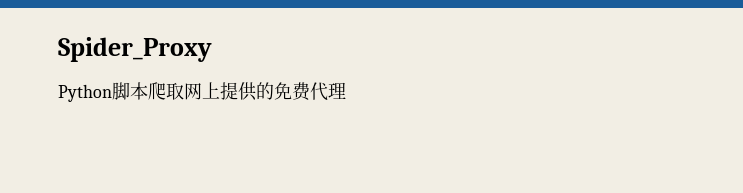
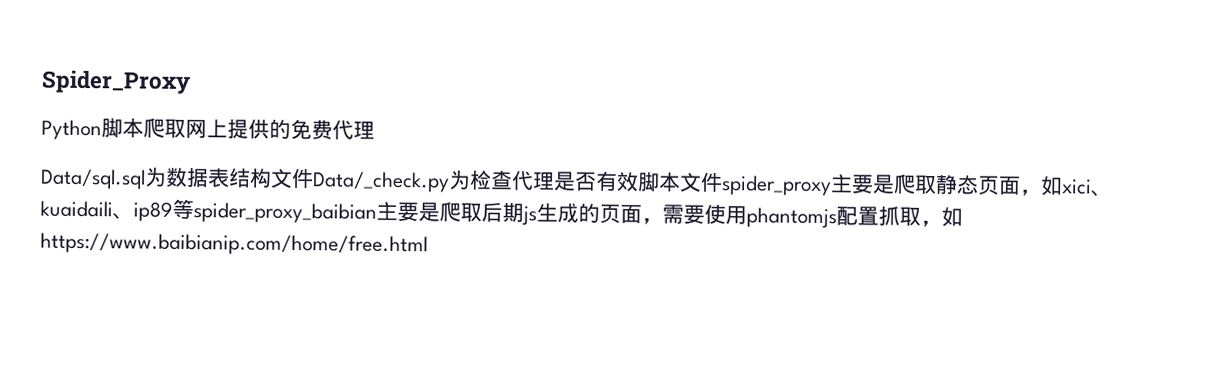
+ Data/sql.sql为数据表结构文件Data/_check.py为检查代理是否有效脚本文件spider_proxy主要是爬取静态页面，如xici、kuaidaili、ip89等spider_proxy_baibian主要是爬取后期js生成的页面，需要使用phantomjs配置抓取，如https://www.baibianip.com/home/free.html

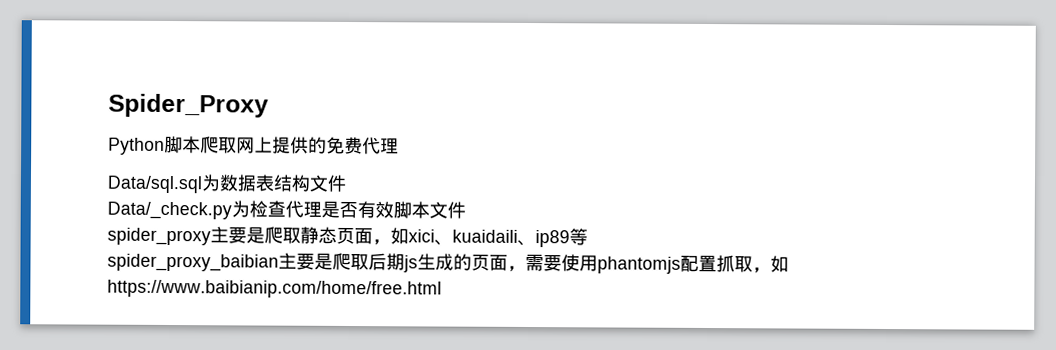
- Data/sql.sql为数据表结构文件Data/_check.py为检查代理是否有效脚本文件spider_proxy主要是爬取静态页面，如xici、kuaidaili、ip89等spider_proxy_baibian主要是爬取后期js生成的页面，需要使用phantomjs配置抓取，如https://www.baibianip.com/home/free.html
+ Data/sql.sql为数据表结构文件
+ Data/_check.py为检查代理是否有效脚本文件
+ spider_proxy主要是爬取静态页面，如xici、kuaidaili、ip89等
+ spider_proxy_baibian主要是爬取后期js生成的页面，需要使用phantomjs配置抓取，如https://www.baibianip.com/home/free.html

